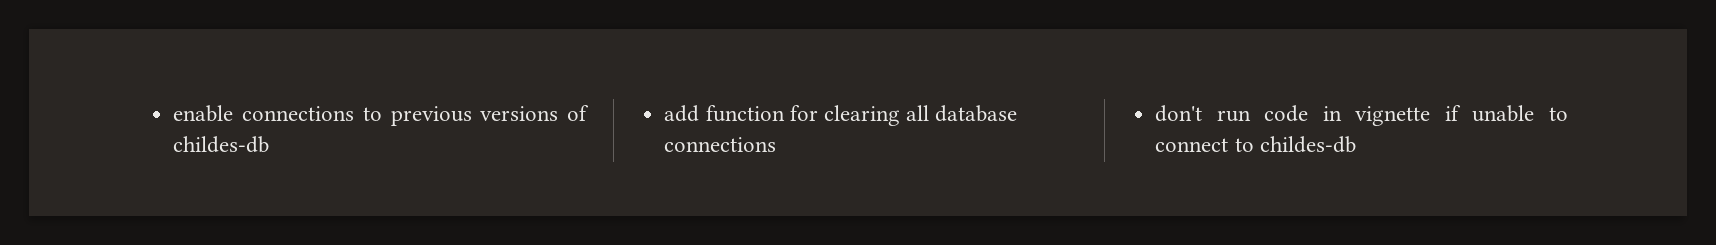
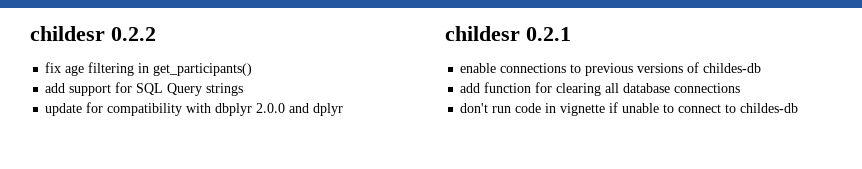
+ childesr 0.2.2
+ fix age filtering in get_participants()
+ add support for SQL Query strings
+ update for compatibility with dbplyr 2.0.0 and dplyr
+ childesr 0.2.1

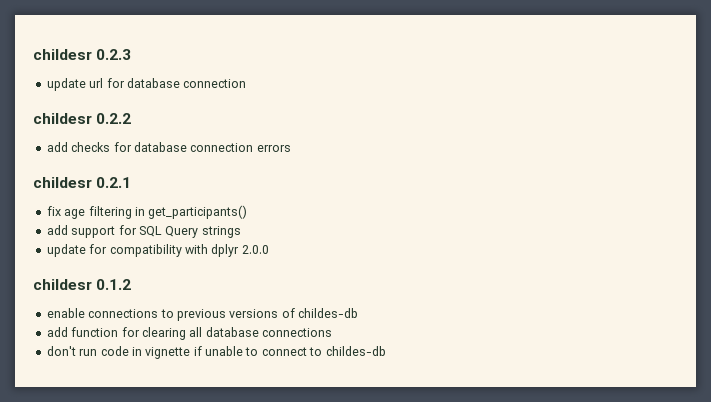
+ childesr 0.2.3
+ update url for database connection
  childesr 0.2.2
+ add checks for database connection errors
+ childesr 0.2.1
- update for compatibility with dbplyr 2.0.0 and dplyr
- childesr 0.2.1
+ update for compatibility with dplyr 2.0.0
+ childesr 0.1.2

